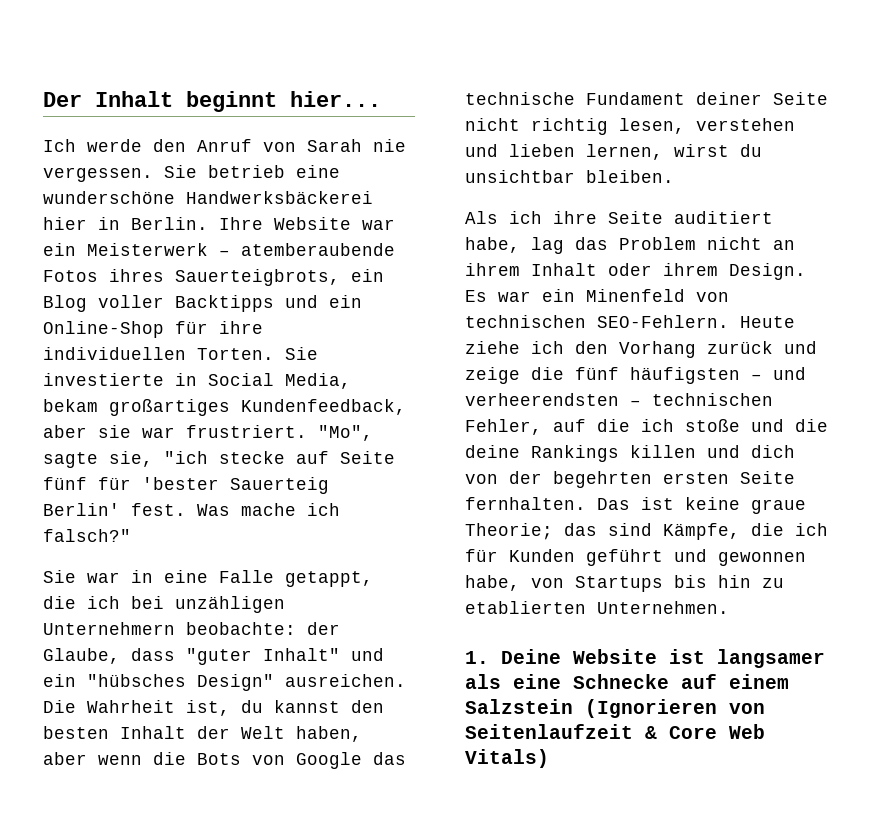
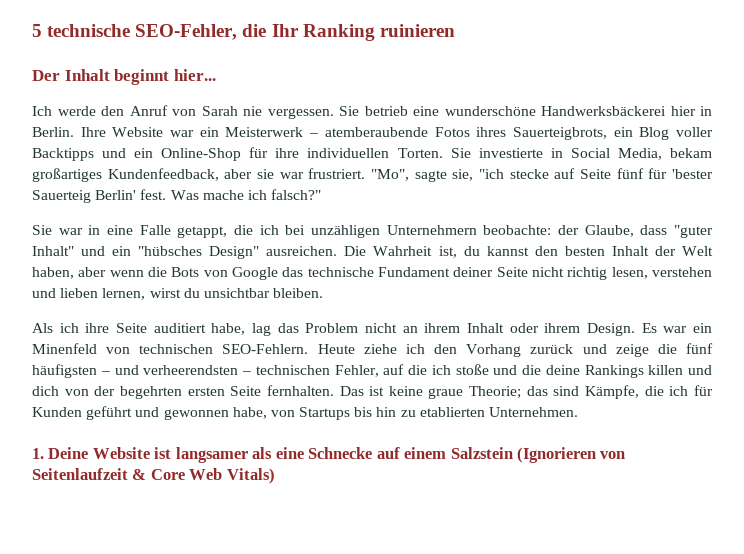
+ 5 technische SEO-Fehler, die Ihr Ranking ruinieren

